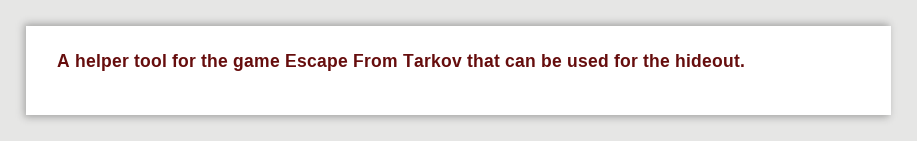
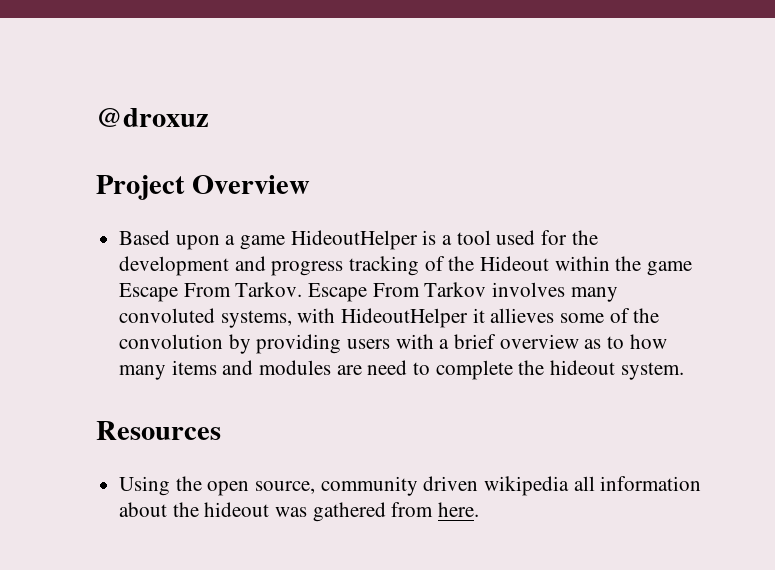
- A helper tool for the game Escape From Tarkov that can be used for the hideout.
+ @droxuz
+ Project Overview
+ Based upon a game HideoutHelper is a tool used for the development and progress tracking of the Hideout within the game Escape From Tarkov. Escape From Tarkov involves many convoluted systems, with HideoutHelper it allieves some of the convolution by providing users with a brief overview as to how many items and modules are need to complete the hideout system.
+ Resources
+ Using the open source, community driven wikipedia all information about the hideout was gathered from here.

